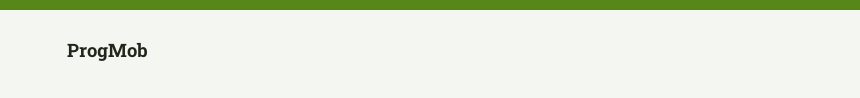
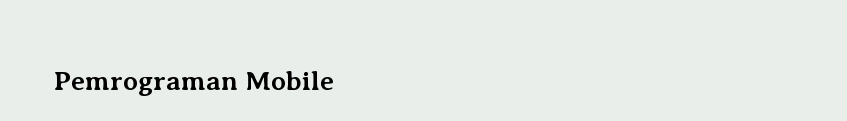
- ProgMob
+ Pemrograman Mobile

